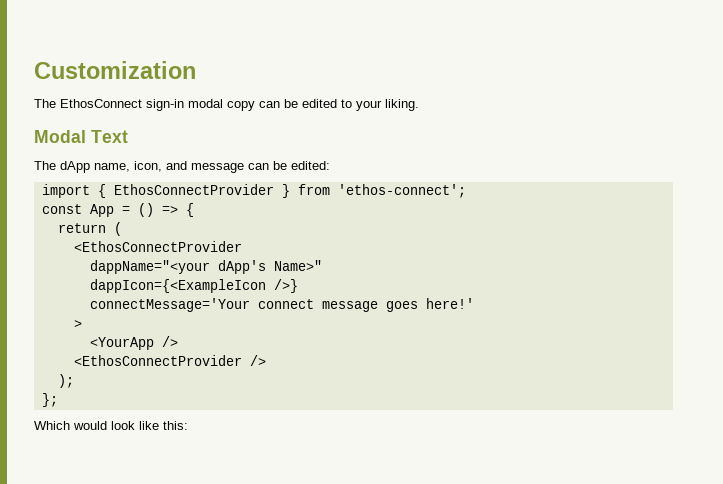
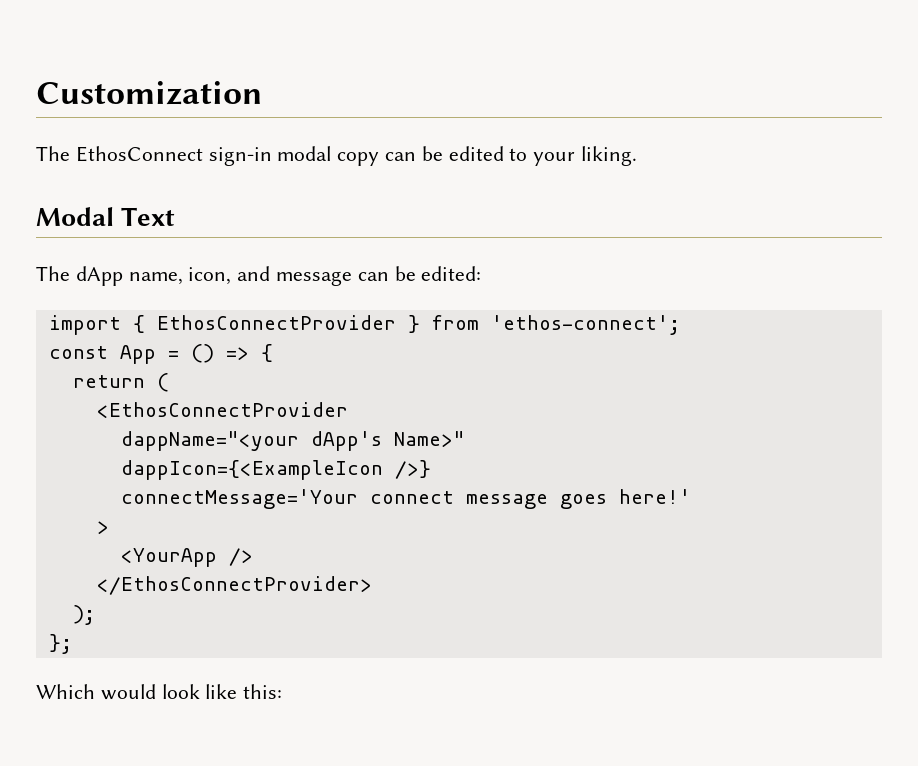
- <EthosConnectProvider />
+ </EthosConnectProvider>

